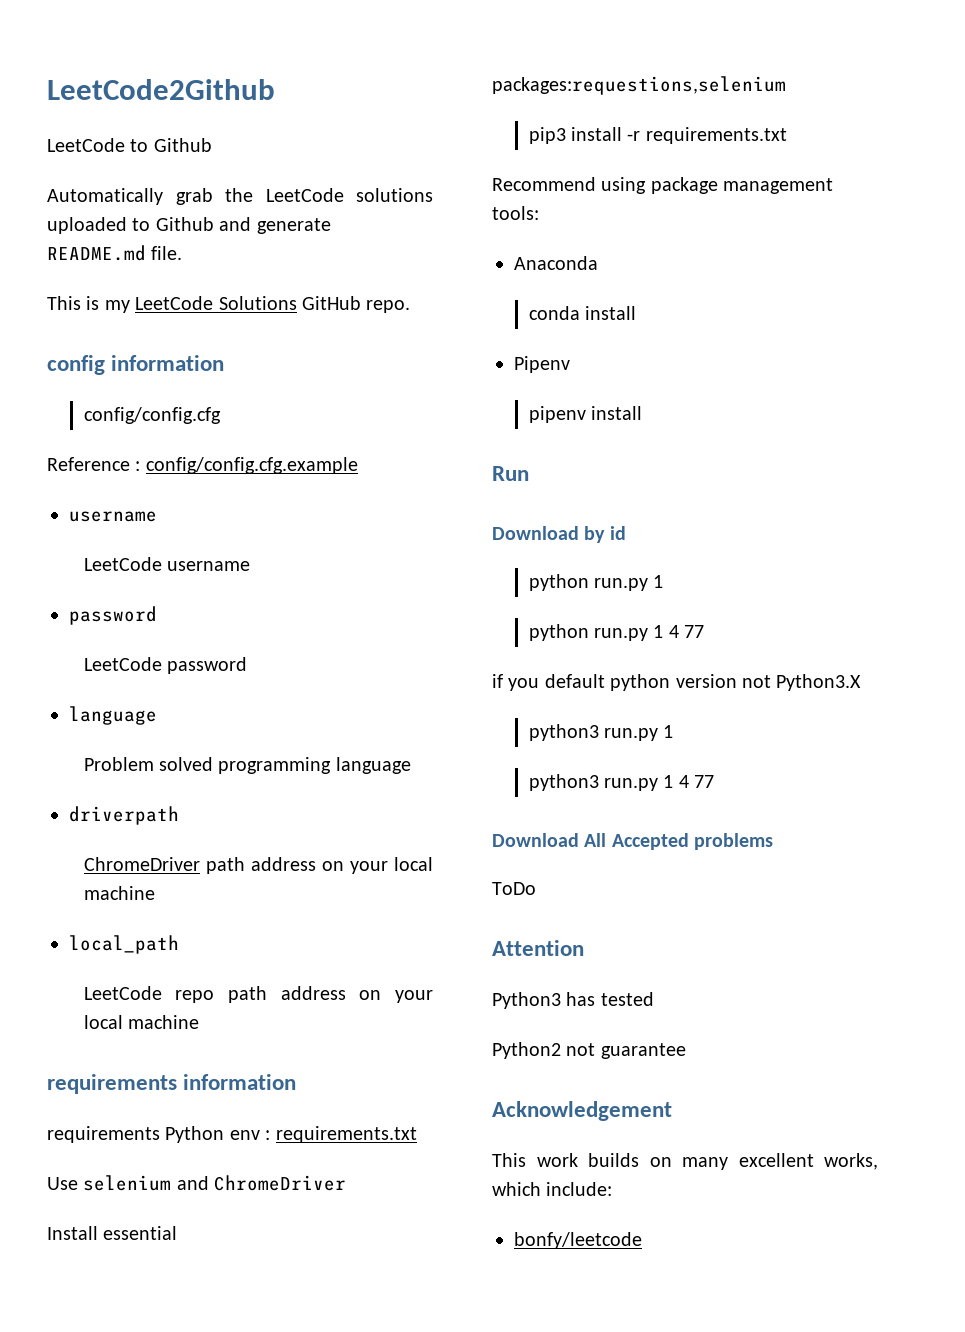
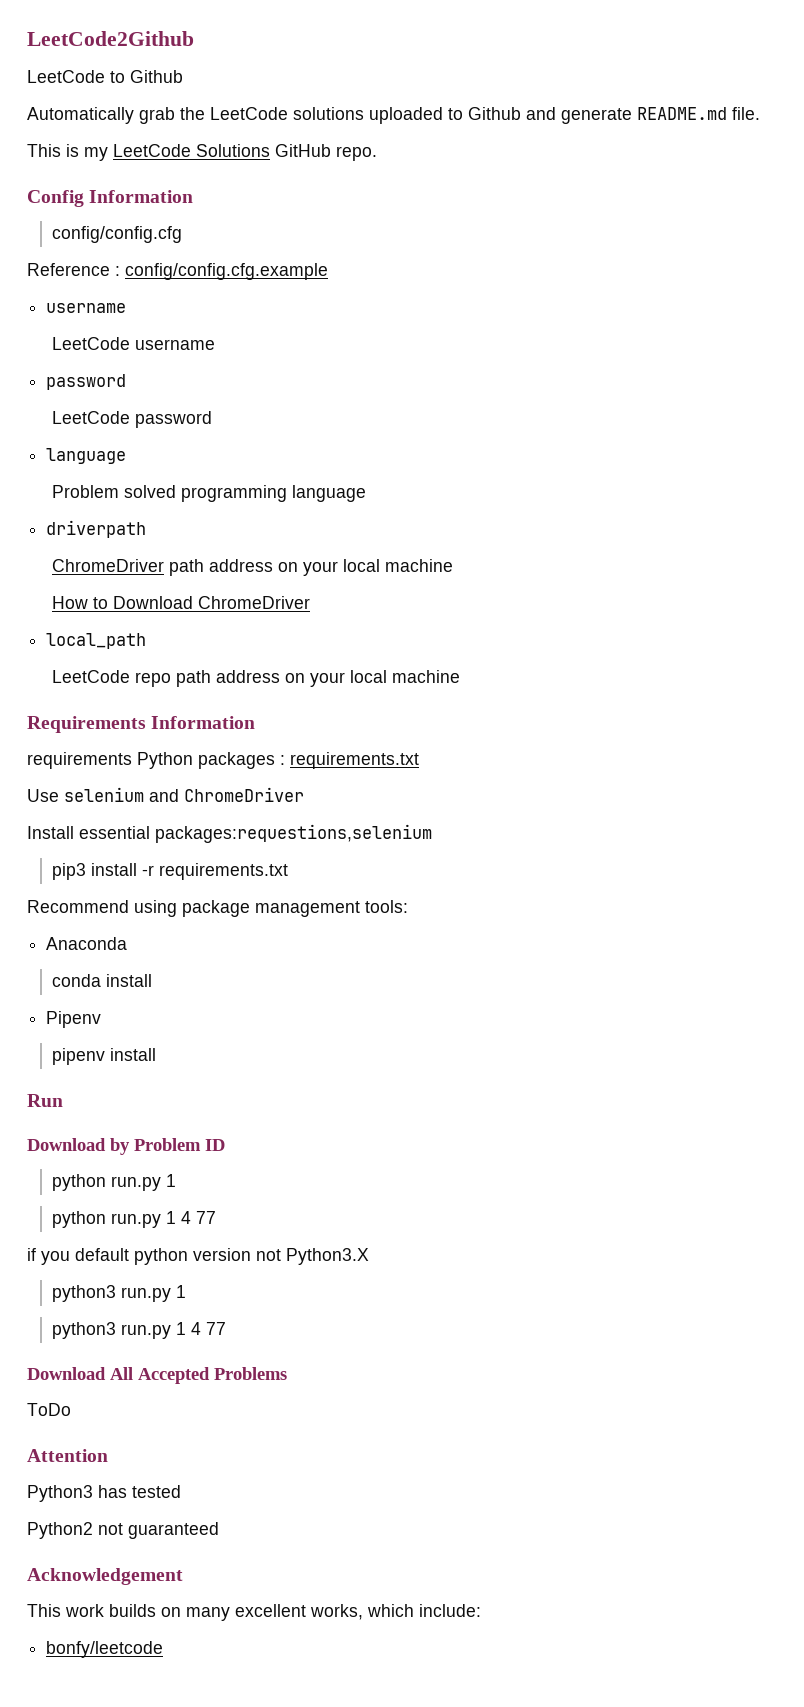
- config information
+ Config Information
+ How to Download ChromeDriver
- requirements information
+ Requirements Information
- requirements Python env : requirements.txt
+ requirements Python packages : requirements.txt
- Download by id
+ Download by Problem ID
- Download All Accepted problems
+ Download All Accepted Problems
- Python2 not guarantee
+ Python2 not guaranteed

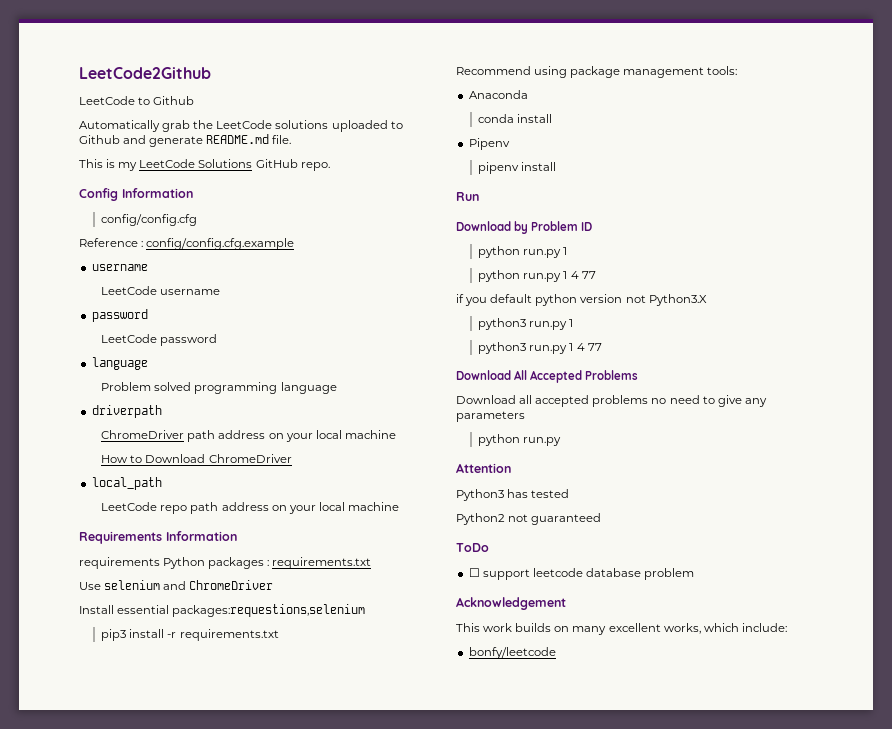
- ToDo
+ Download all accepted problems no need to give any parameters
+ python run.py
+ ToDo
+ ☐ support leetcode database problem

